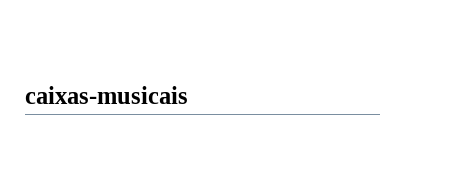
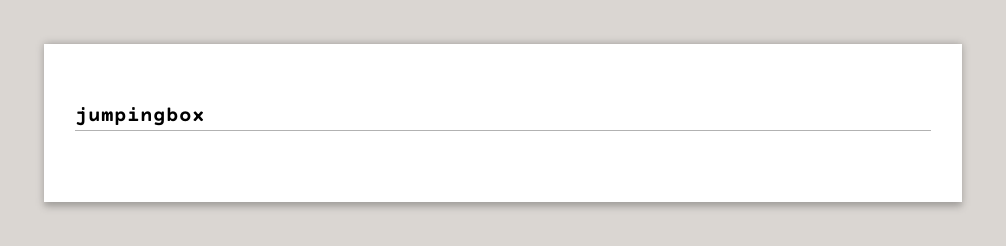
- caixas-musicais
+ jumpingbox

